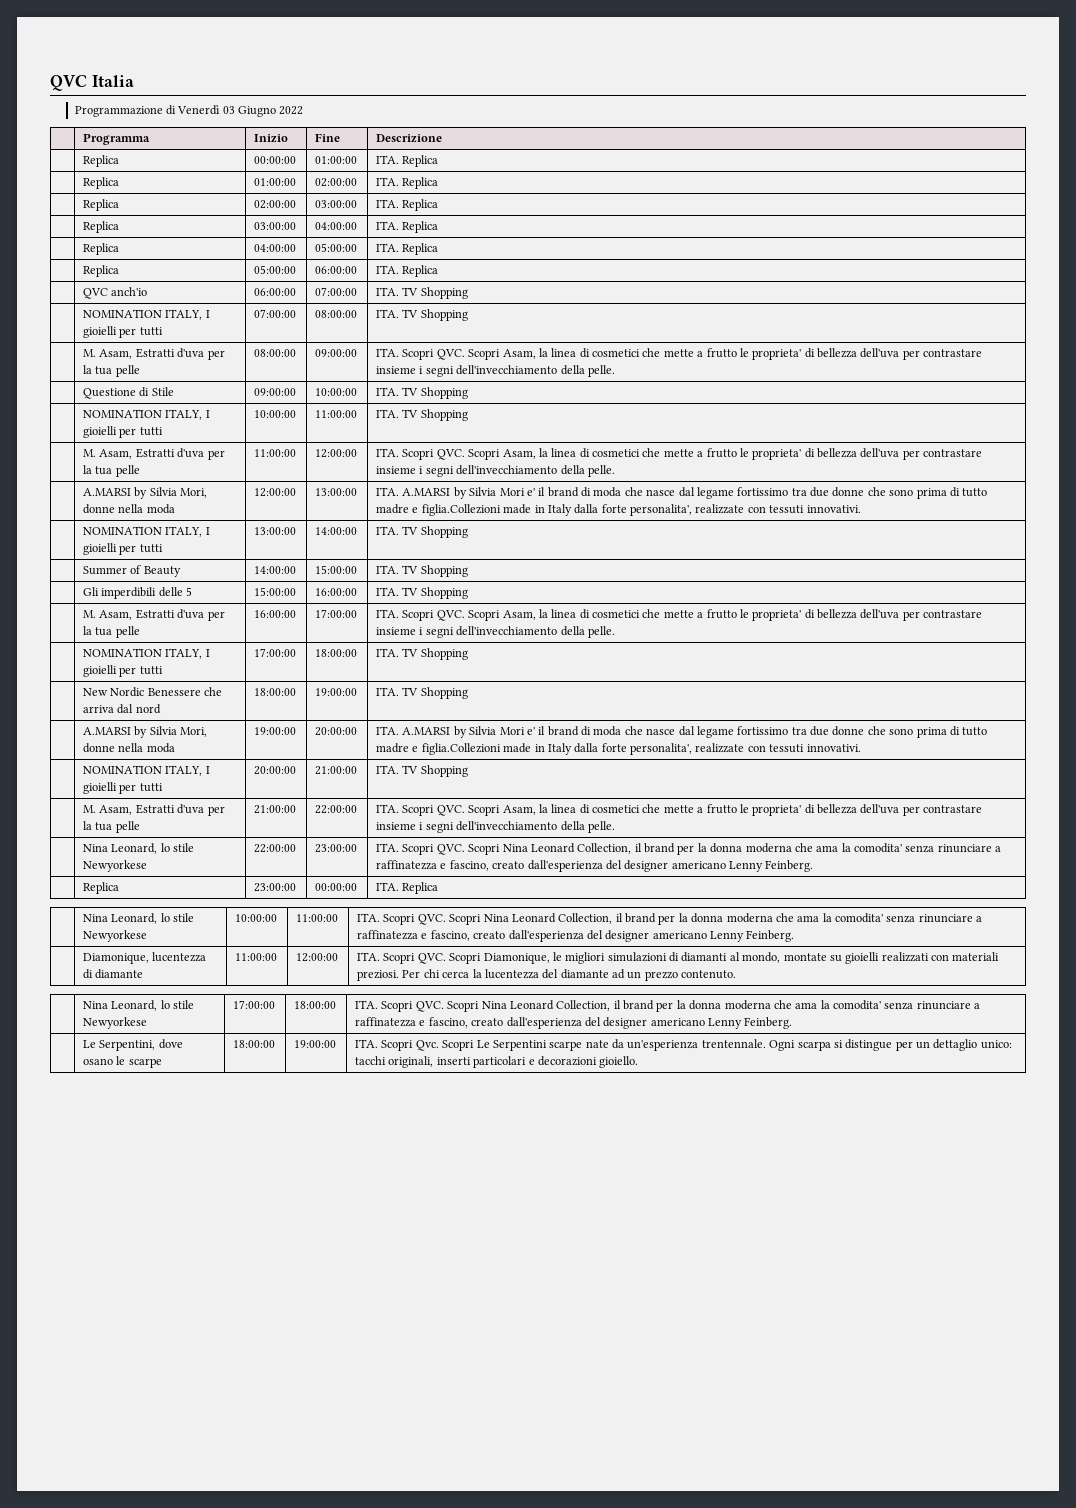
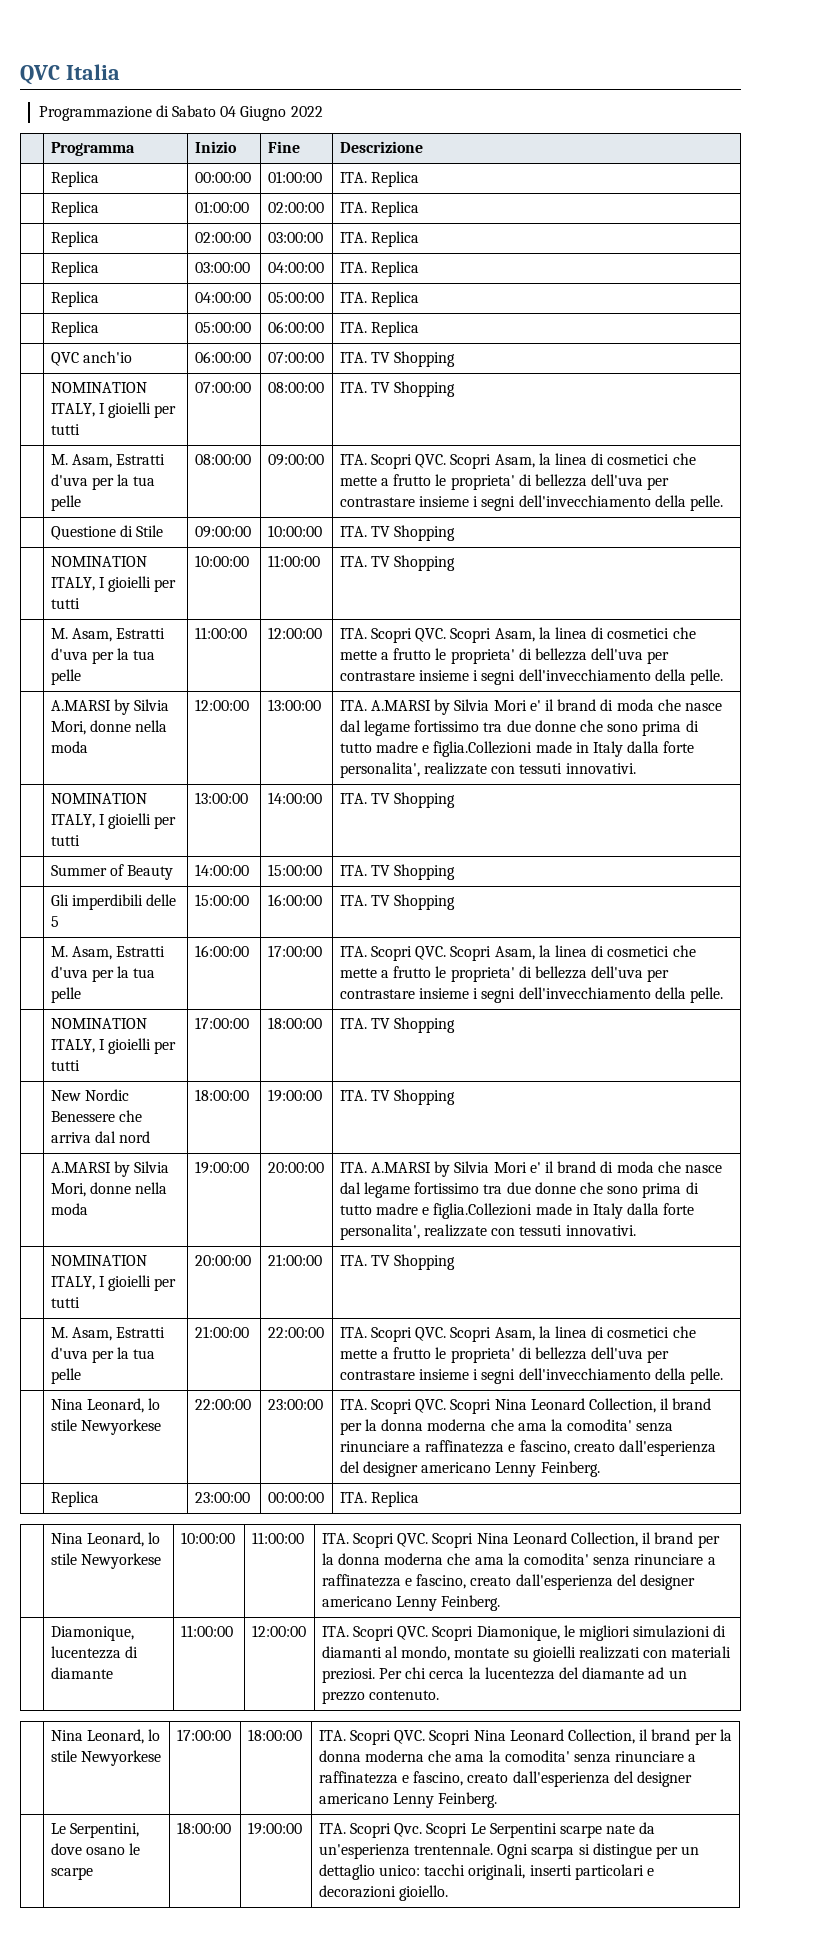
- Programmazione di Venerdì 03 Giugno 2022
+ Programmazione di Sabato 04 Giugno 2022

